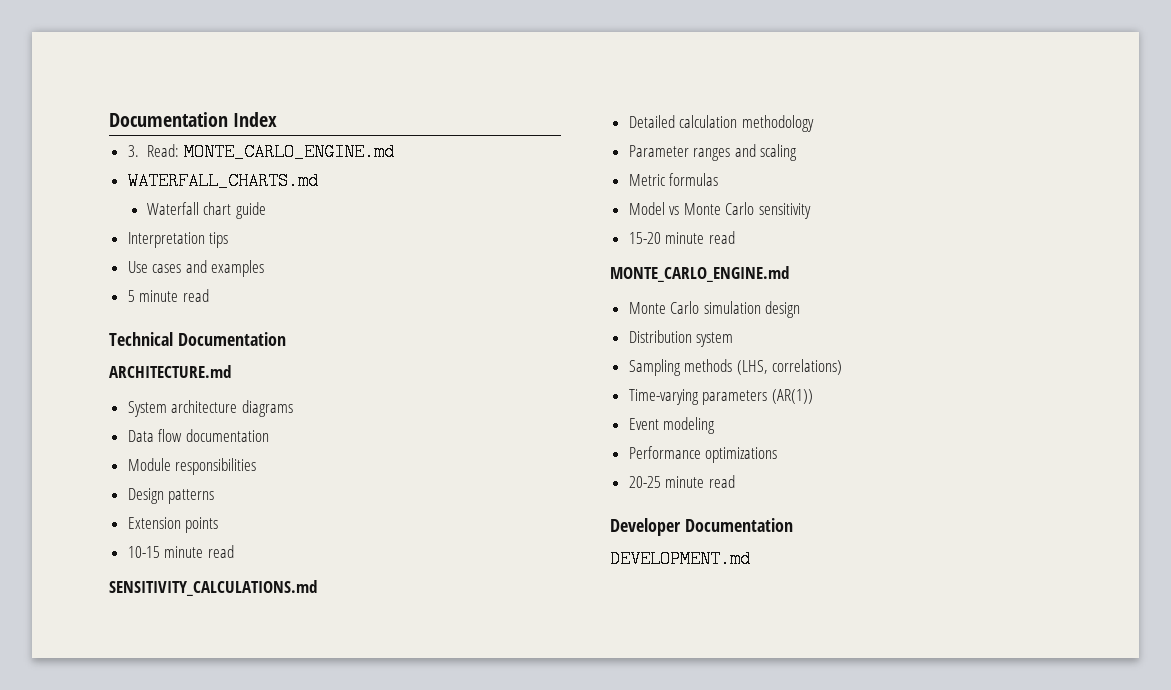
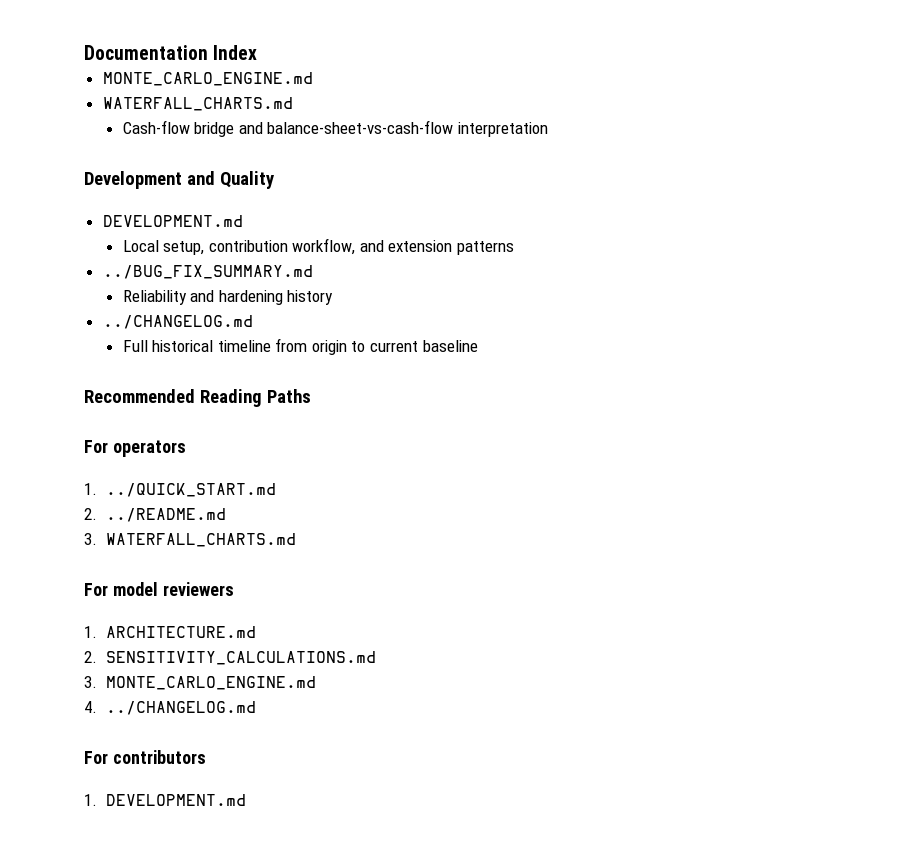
  Documentation Index
- 3. Read: MONTE_CARLO_ENGINE.md
+ MONTE_CARLO_ENGINE.md
- Waterfall chart guide
- Interpretation tips
- Use cases and examples
- 5 minute read
- Technical Documentation
- ARCHITECTURE.md
- System architecture diagrams
- Data flow documentation
- Module responsibilities
- Design patterns
- Extension points
- 10-15 minute read
- SENSITIVITY_CALCULATIONS.md
- Detailed calculation methodology
- Parameter ranges and scaling
- Metric formulas
- Model vs Monte Carlo sensitivity
- 15-20 minute read
- MONTE_CARLO_ENGINE.md
- Monte Carlo simulation design
- Distribution system
- Sampling methods (LHS, correlations)
- Time-varying parameters (AR(1))
- Event modeling
- Performance optimizations
- 20-25 minute read
- Developer Documentation
+ Cash-flow bridge and balance-sheet-vs-cash-flow interpretation
+ Development and Quality
  DEVELOPMENT.md
+ Local setup, contribution workflow, and extension patterns
+ ../BUG_FIX_SUMMARY.md
+ Reliability and hardening history
+ ../CHANGELOG.md
+ Full historical timeline from origin to current baseline
+ Recommended Reading Paths
+ For operators
+ 1. ../QUICK_START.md
+ 2. ../README.md
+ 3. WATERFALL_CHARTS.md
+ For model reviewers
+ 1. ARCHITECTURE.md
+ 2. SENSITIVITY_CALCULATIONS.md
+ 3. MONTE_CARLO_ENGINE.md
+ 4. ../CHANGELOG.md
+ For contributors
+ 1. DEVELOPMENT.md

